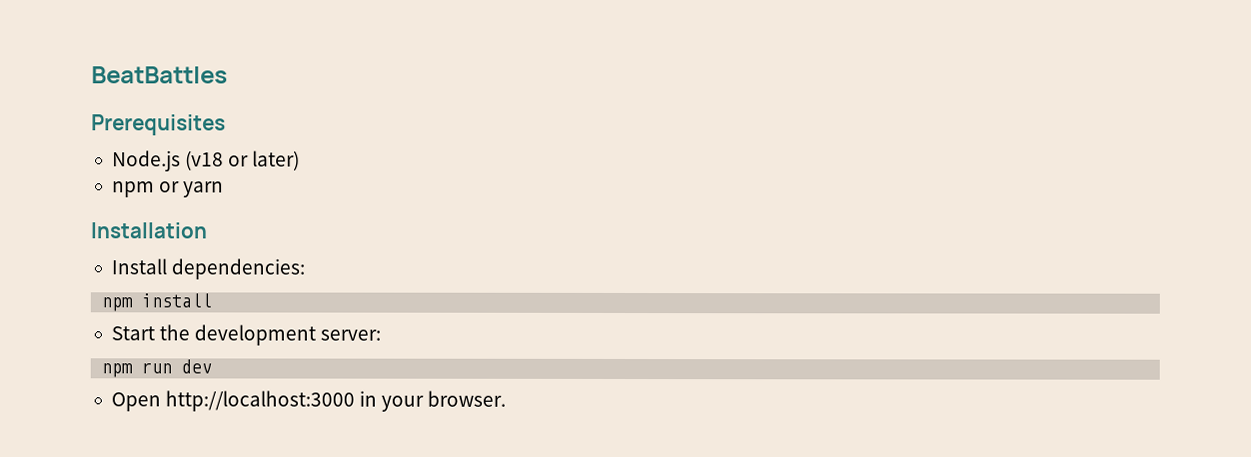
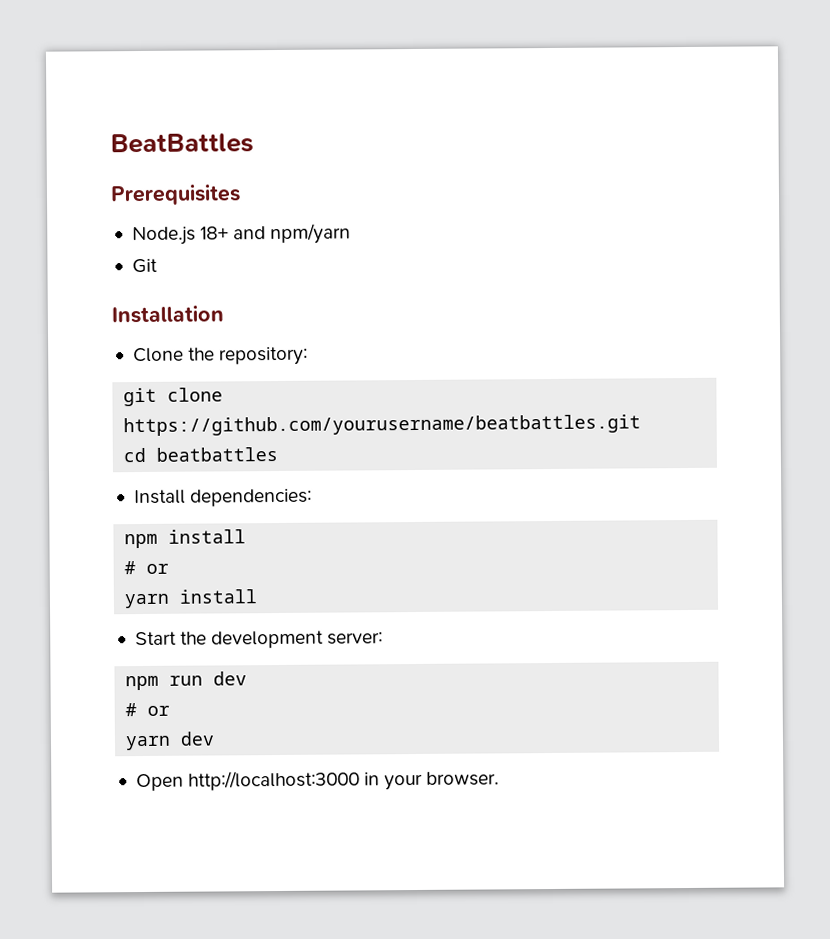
- Node.js (v18 or later)
- npm or yarn
+ Node.js 18+ and npm/yarn
+ Git
  Installation
+ Clone the repository:
+ git clone https://github.com/yourusername/beatbattles.git
+ cd beatbattles
  npm install
+ # or
+ yarn install
  npm run dev
+ # or
+ yarn dev

